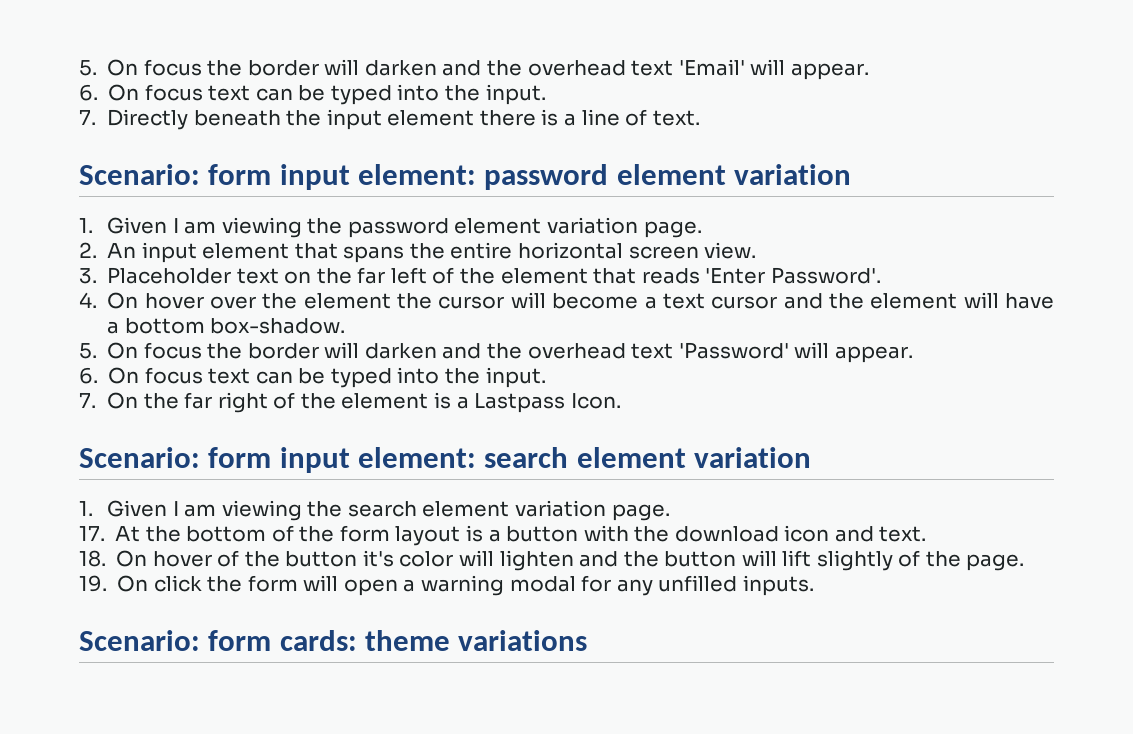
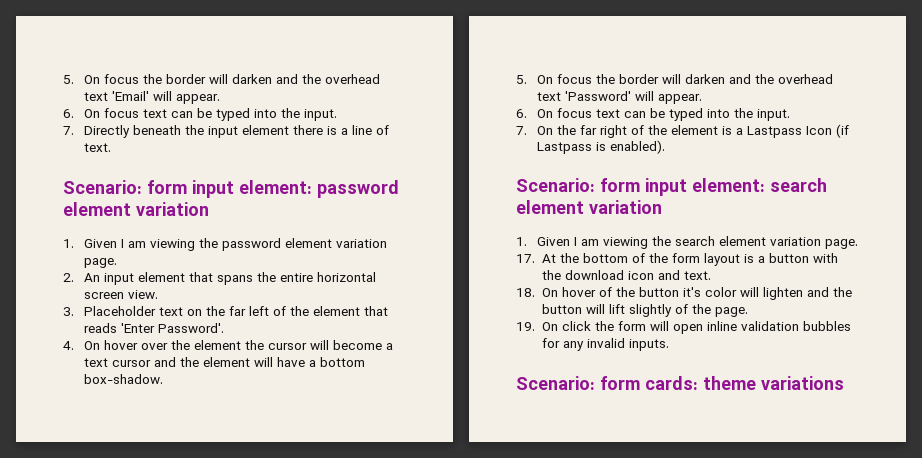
- 7. On the far right of the element is a Lastpass Icon.
+ 7. On the far right of the element is a Lastpass Icon (if Lastpass is enabled).
- 19. On click the form will open a warning modal for any unfilled inputs.
+ 19. On click the form will open inline validation bubbles for any invalid inputs.

